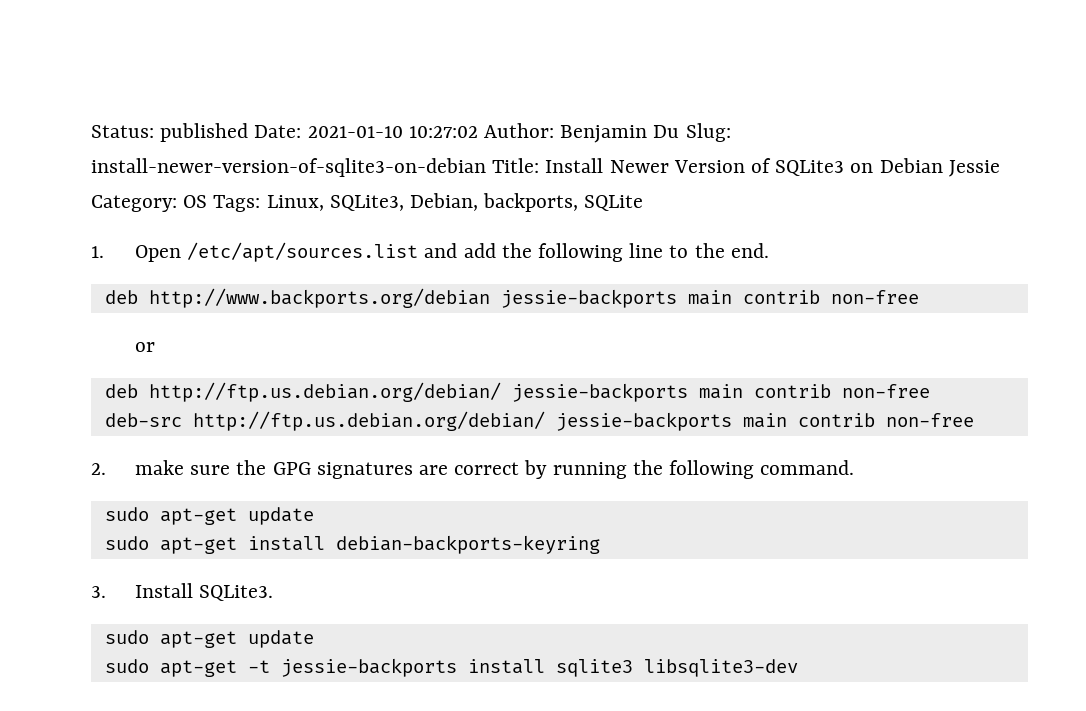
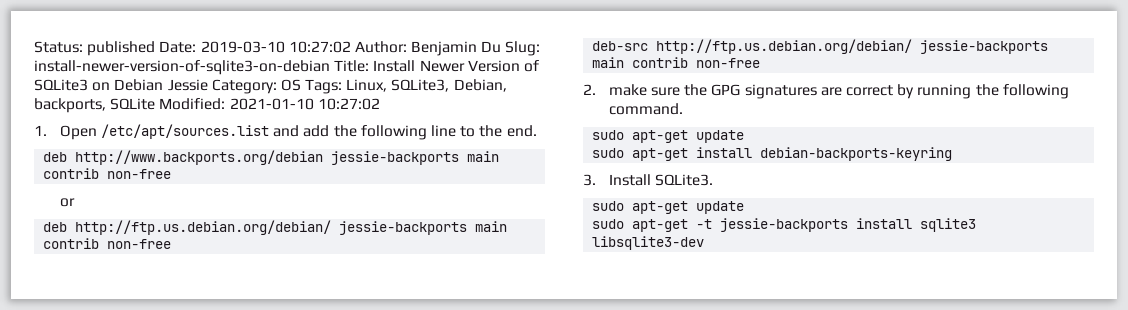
- Status: published Date: 2021-01-10 10:27:02 Author: Benjamin Du Slug: install-newer-version-of-sqlite3-on-debian Title: Install Newer Version of SQLite3 on Debian Jessie Category: OS Tags: Linux, SQLite3, Debian, backports, SQLite
+ Status: published Date: 2019-03-10 10:27:02 Author: Benjamin Du Slug: install-newer-version-of-sqlite3-on-debian Title: Install Newer Version of SQLite3 on Debian Jessie Category: OS Tags: Linux, SQLite3, Debian, backports, SQLite Modified: 2021-01-10 10:27:02

